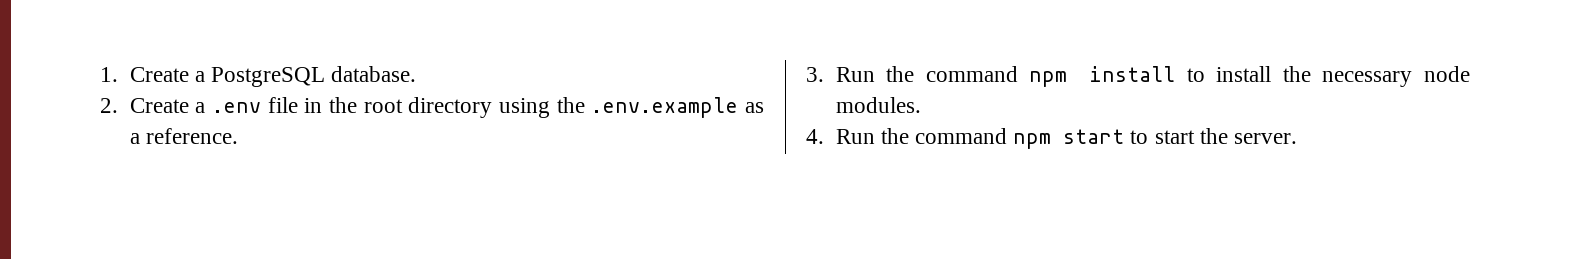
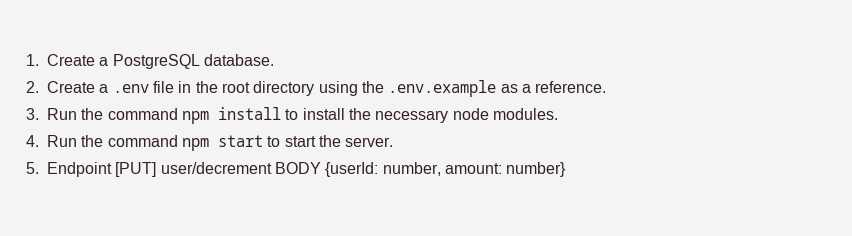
+ 5. Endpoint [PUT] user/decrement BODY {userId: number, amount: number}

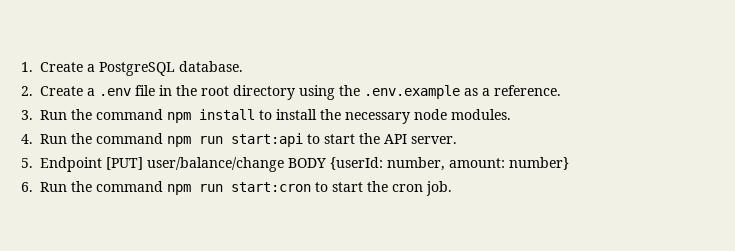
- 4. Run the command npm start to start the server.
+ 4. Run the command npm run start:api to start the API server.
- 5. Endpoint [PUT] user/decrement BODY {userId: number, amount: number}
+ 5. Endpoint [PUT] user/balance/change BODY {userId: number, amount: number}
+ 6. Run the command npm run start:cron to start the cron job.

